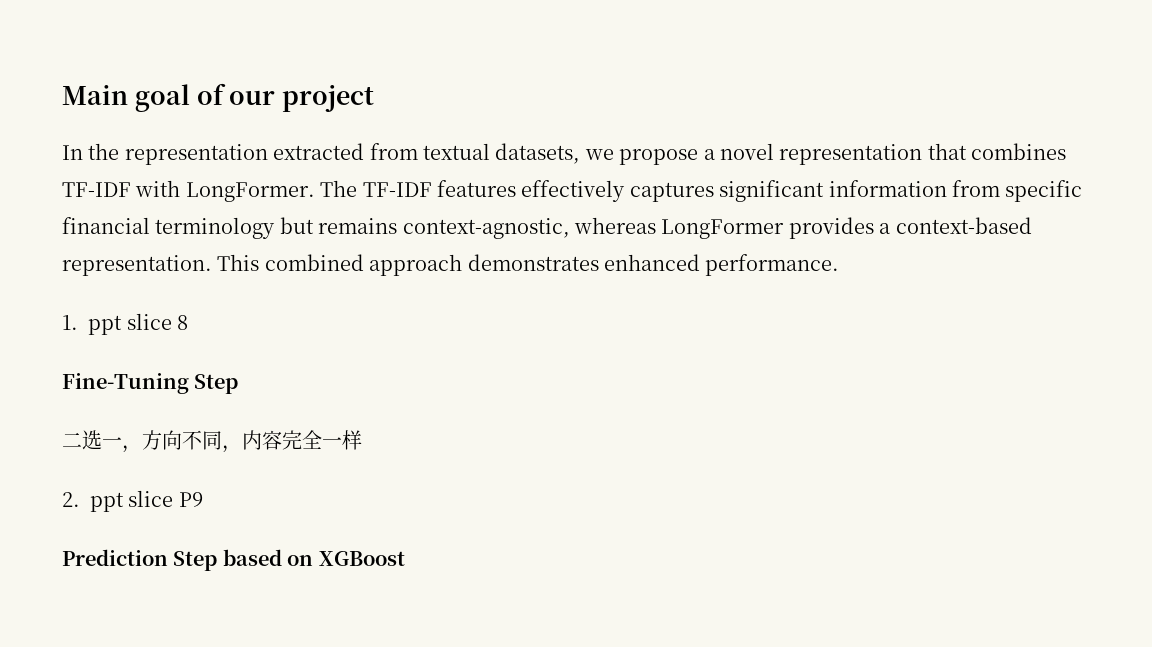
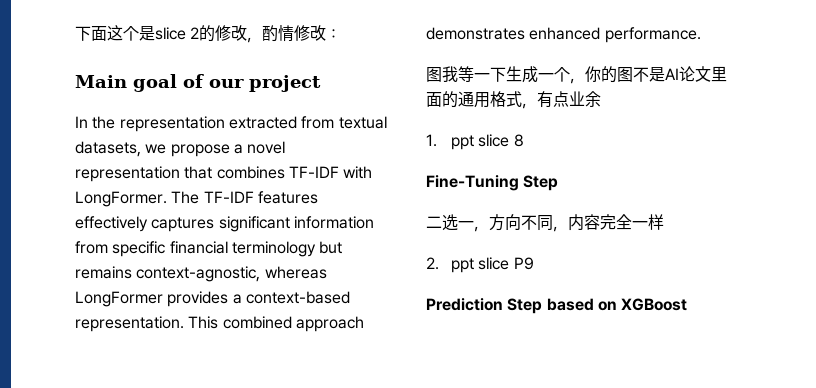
+ 下面这个是slice 2的修改，酌情修改：
+ 图我等一下生成一个，你的图不是AI论文里面的通用格式，有点业余

